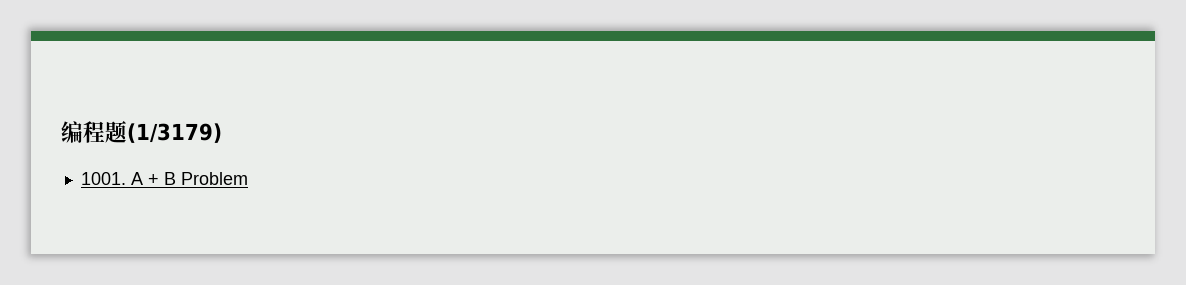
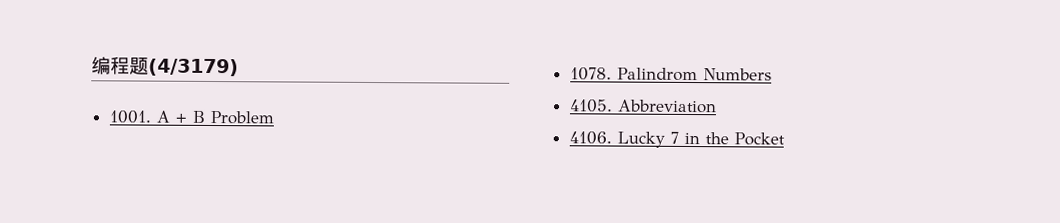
- 编程题(1/3179)
+ 编程题(4/3179)
+ 1078. Palindrom Numbers
+ 4105. Abbreviation
+ 4106. Lucky 7 in the Pocket

